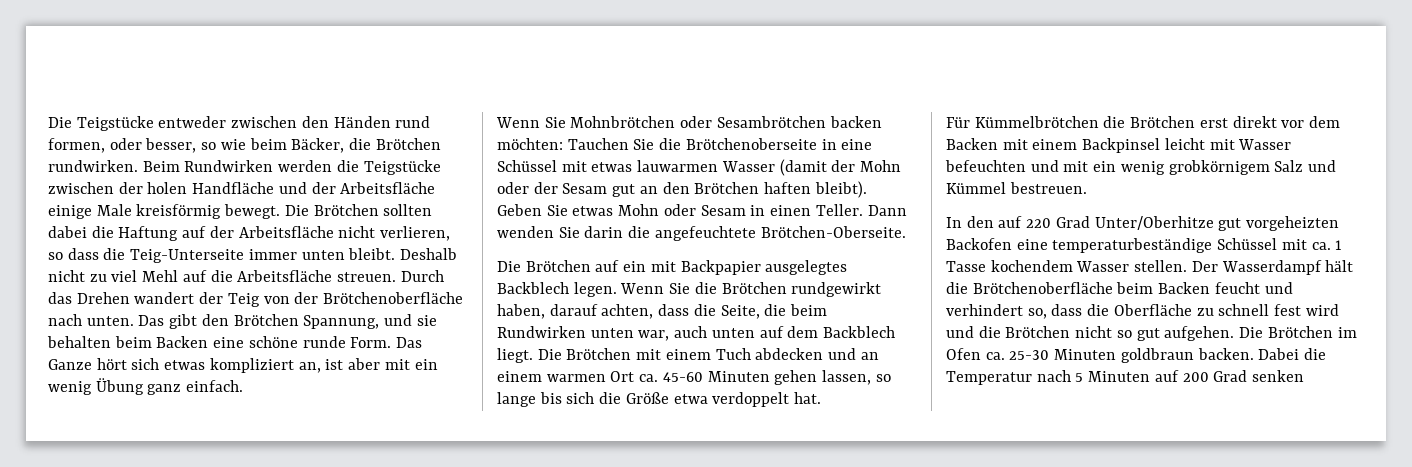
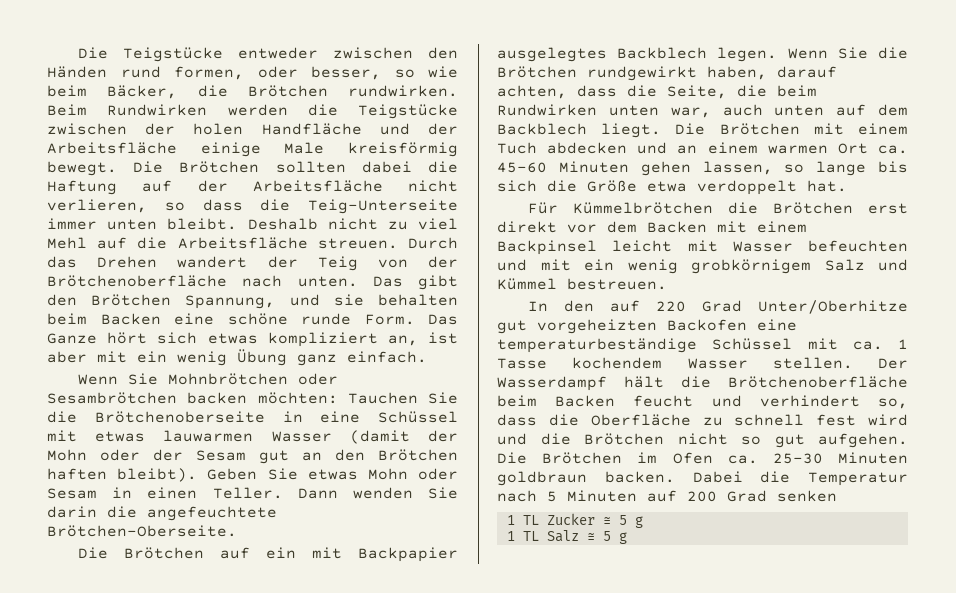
+ 1 TL Zucker ≅ 5 g
+ 1 TL Salz ≅ 5 g

